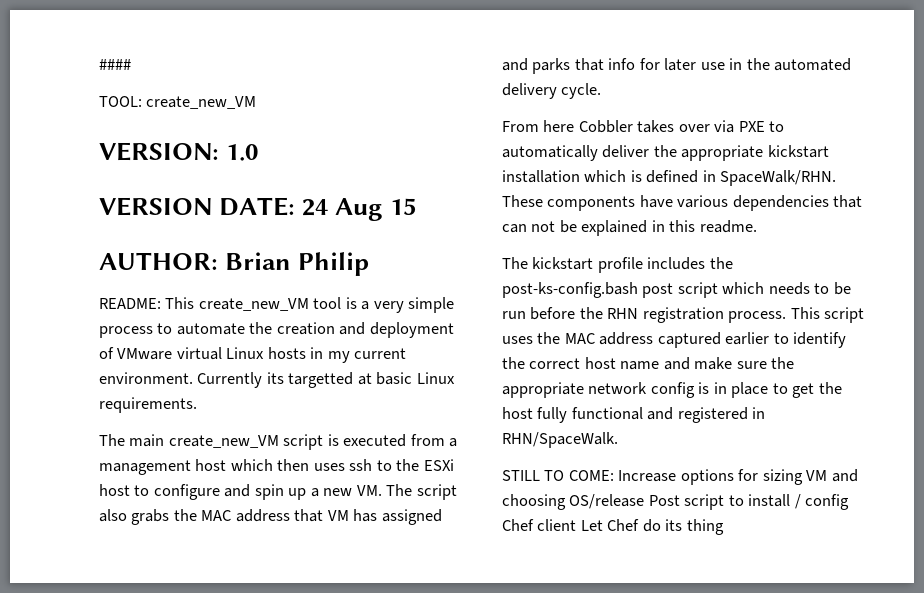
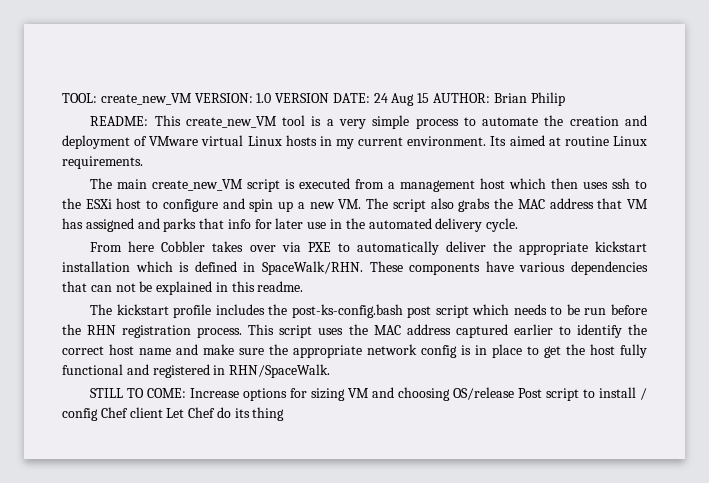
- ####
- TOOL: create_new_VM
- VERSION: 1.0
- VERSION DATE: 24 Aug 15
- AUTHOR: Brian Philip
+ TOOL: create_new_VM VERSION: 1.0 VERSION DATE: 24 Aug 15 AUTHOR: Brian Philip
- Currently its targetted at basic Linux requirements.
+ Its aimed at routine Linux requirements.

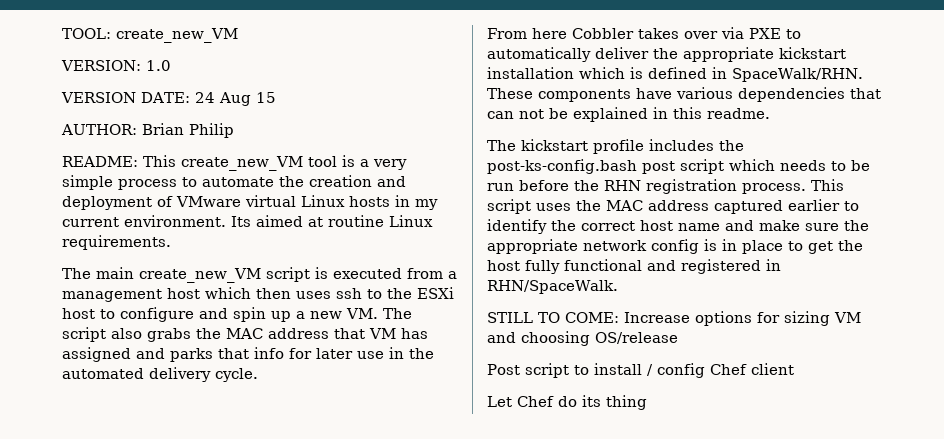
- TOOL: create_new_VM VERSION: 1.0 VERSION DATE: 24 Aug 15 AUTHOR: Brian Philip
+ TOOL: create_new_VM
+ VERSION: 1.0
+ VERSION DATE: 24 Aug 15
+ AUTHOR: Brian Philip
- STILL TO COME: Increase options for sizing VM and choosing OS/release Post script to install / config Chef client Let Chef do its thing
+ STILL TO COME: Increase options for sizing VM and choosing OS/release
+ Post script to install / config Chef client
+ Let Chef do its thing

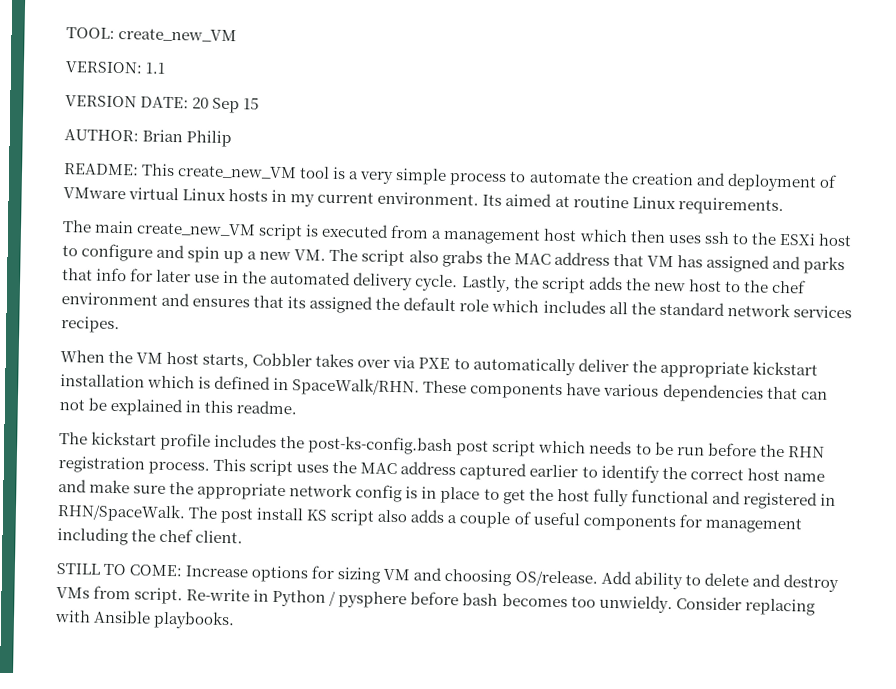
- VERSION: 1.0
+ VERSION: 1.1
- VERSION DATE: 24 Aug 15
+ VERSION DATE: 20 Sep 15
- The main create_new_VM script is executed from a management host which then uses ssh to the ESXi host to configure and spin up a new VM. The script also grabs the MAC address that VM has assigned and parks that info for later use in the automated delivery cycle.
- From here Cobbler takes over via PXE to automatically deliver the appropriate kickstart installation which is defined in SpaceWalk/RHN.
+ The main create_new_VM script is executed from a management host which then uses ssh to the ESXi host to configure and spin up a new VM. The script also grabs the MAC address that VM has assigned and parks that info for later use in the automated delivery cycle. Lastly, the script adds the new host to the chef environment and ensures that its assigned the default role which includes all the standard network services recipes.
+ When the VM host starts, Cobbler takes over via PXE to automatically deliver the appropriate kickstart installation which is defined in SpaceWalk/RHN.
+ The post install KS script also adds a couple of useful components for management including the chef client.
- STILL TO COME: Increase options for sizing VM and choosing OS/release
- Post script to install / config Chef client
- Let Chef do its thing
+ STILL TO COME: Increase options for sizing VM and choosing OS/release. Add ability to delete and destroy VMs from script. Re-write in Python / pysphere before bash becomes too unwieldy. Consider replacing with Ansible playbooks.

